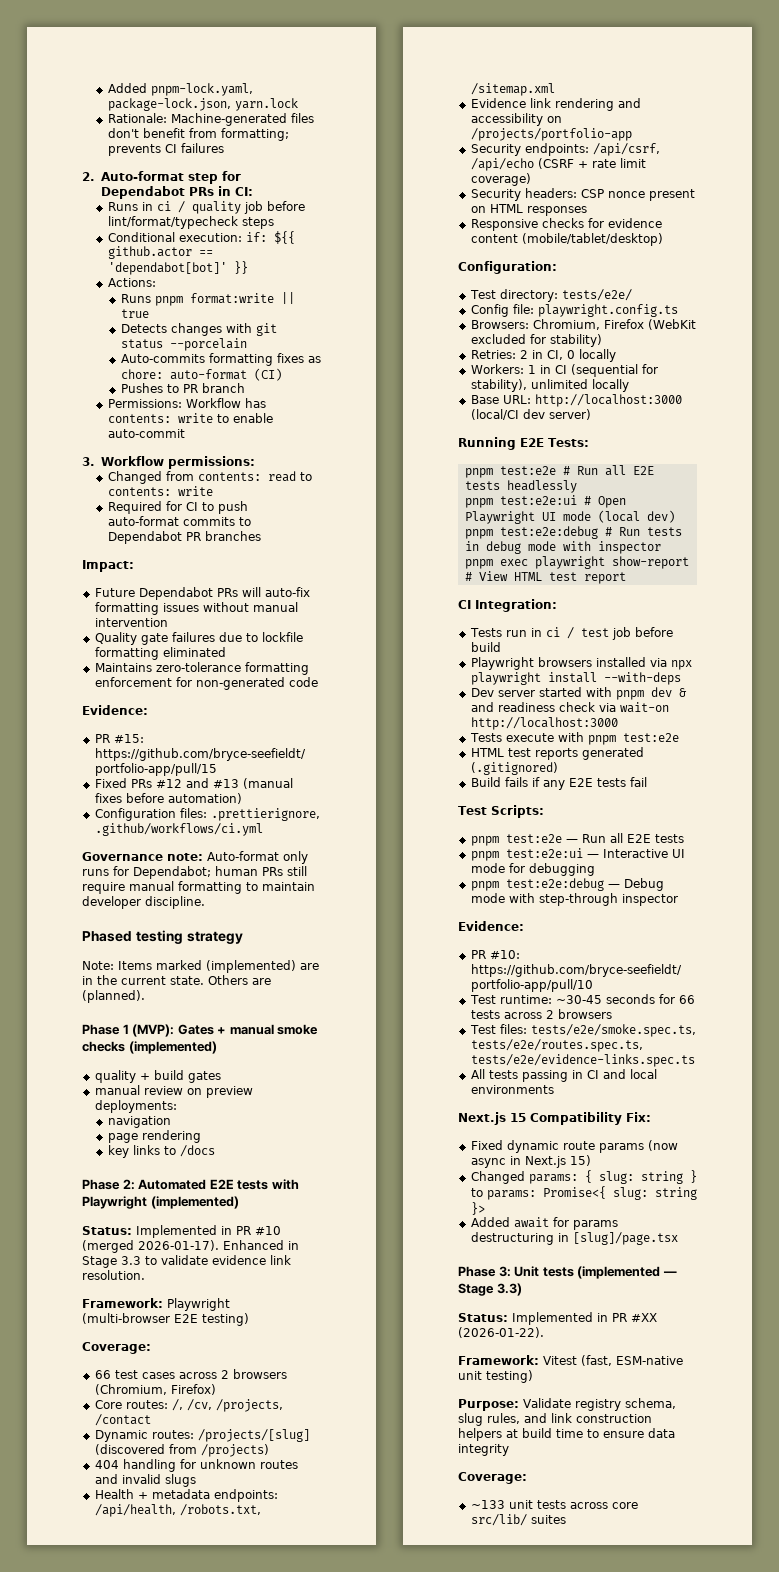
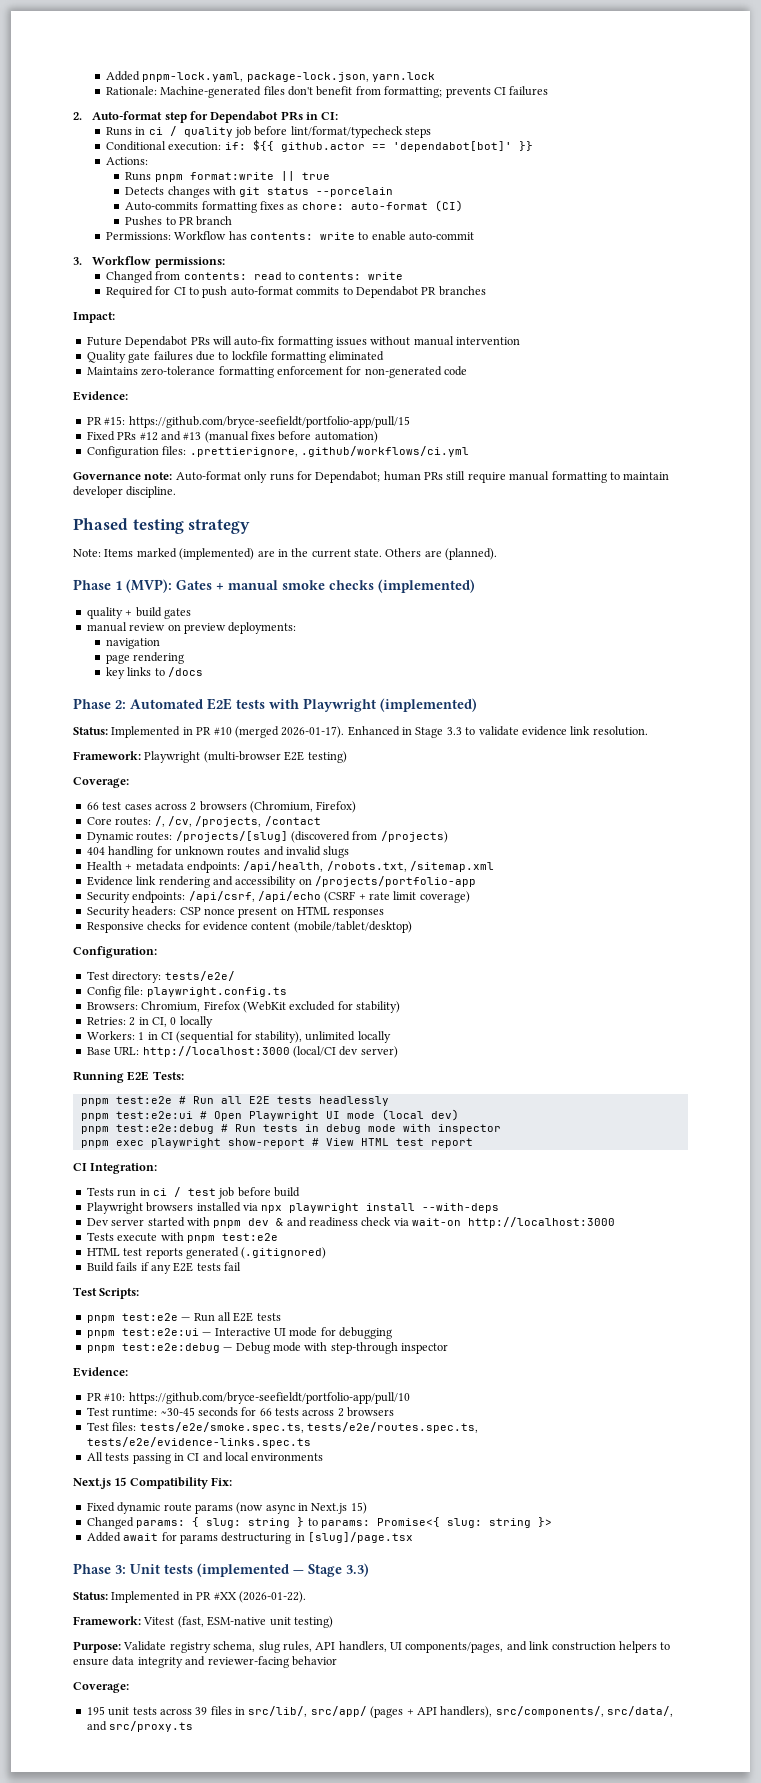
- Purpose: Validate registry schema, slug rules, and link construction helpers at build time to ensure data integrity
+ Purpose: Validate registry schema, slug rules, API handlers, UI components/pages, and link construction helpers to ensure data integrity and reviewer-facing behavior
  Coverage:
- ~133 unit tests across core src/lib/ suites
+ 195 unit tests across 39 files in src/lib/, src/app/ (pages + API handlers), src/components/, src/data/, and src/proxy.ts

